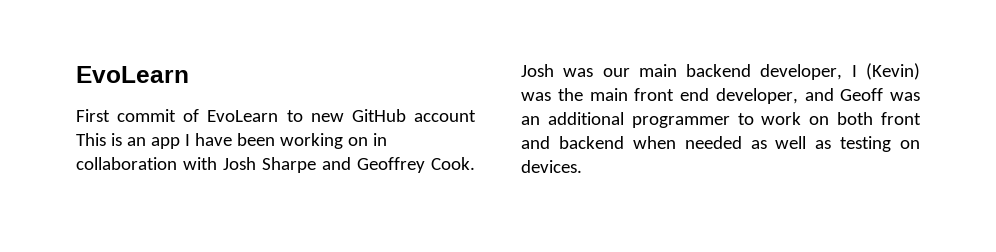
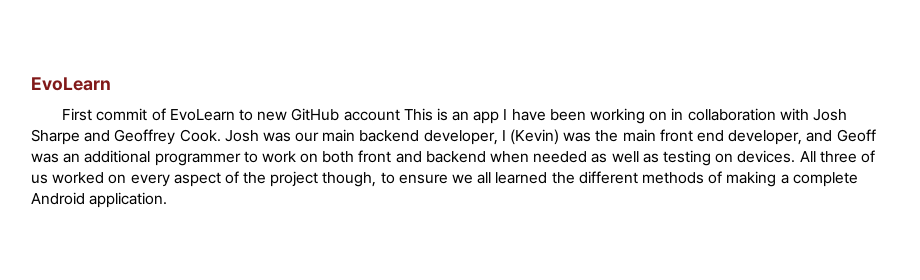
+ All three of us worked on every aspect of the project though, to ensure we all learned the different methods of making a complete Android application.

